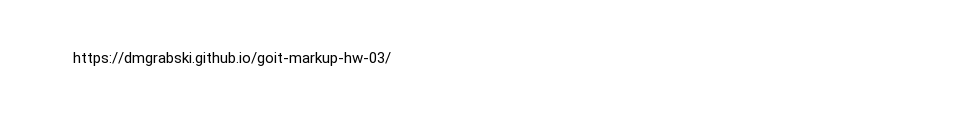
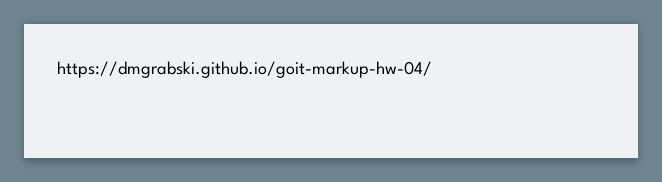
- https://dmgrabski.github.io/goit-markup-hw-03/
+ https://dmgrabski.github.io/goit-markup-hw-04/

